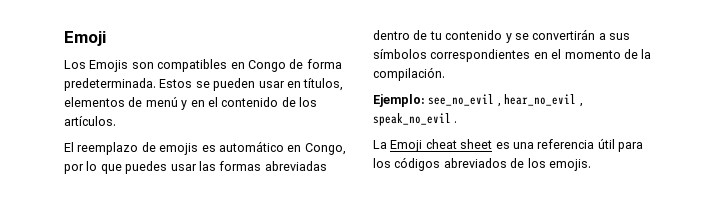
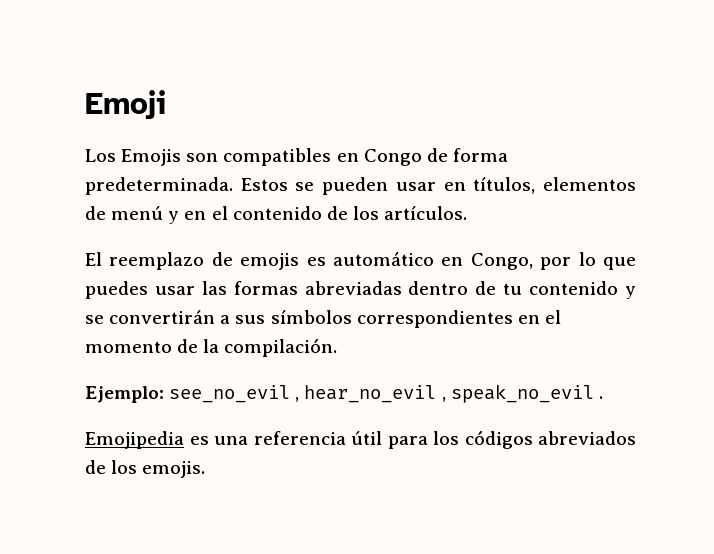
- La Emoji cheat sheet es una referencia útil para los códigos abreviados de los emojis.
+ Emojipedia es una referencia útil para los códigos abreviados de los emojis.

